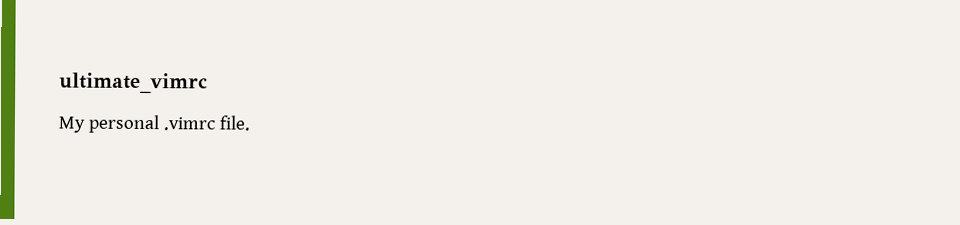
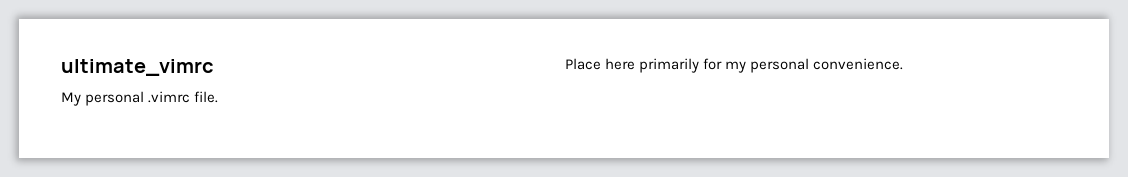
+ Place here primarily for my personal convenience.

